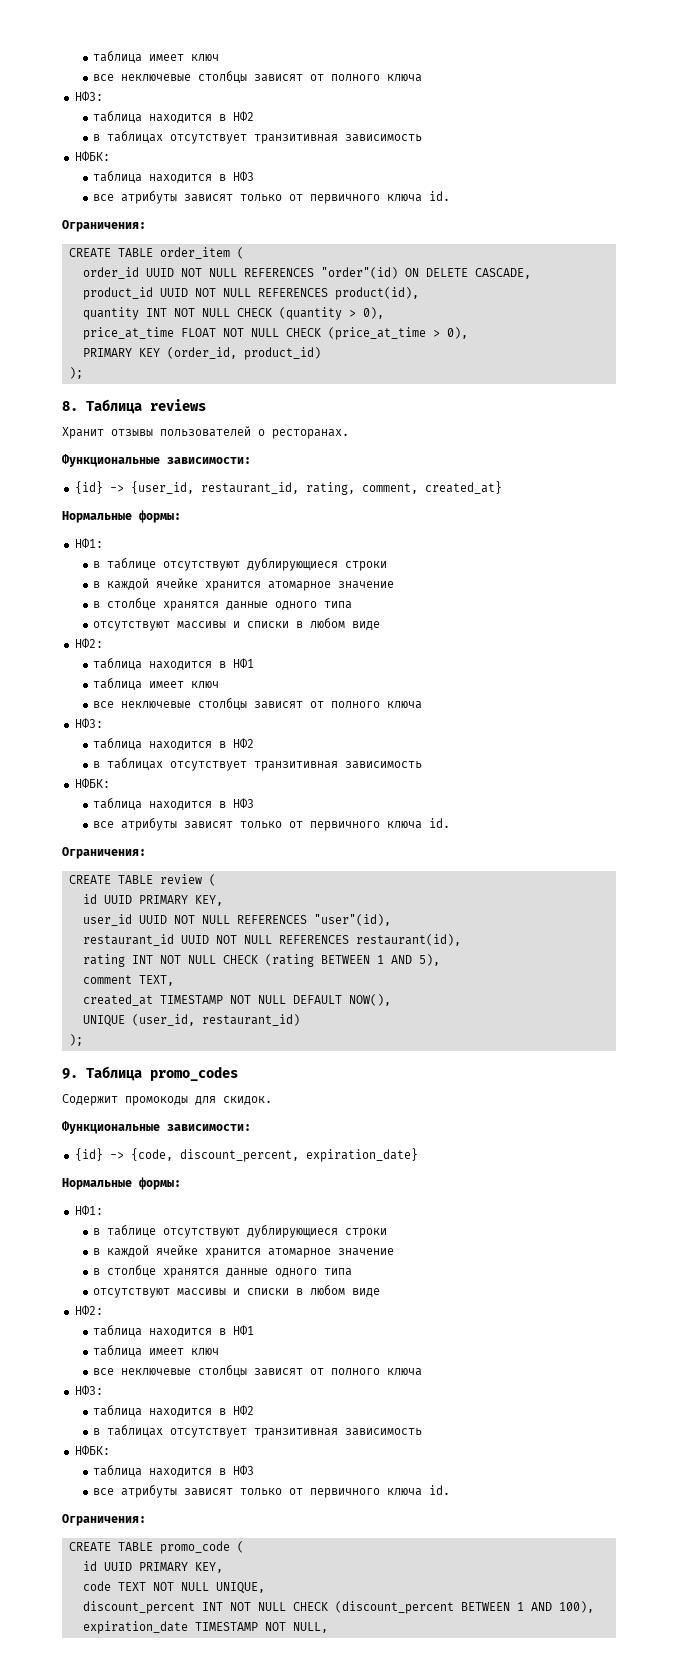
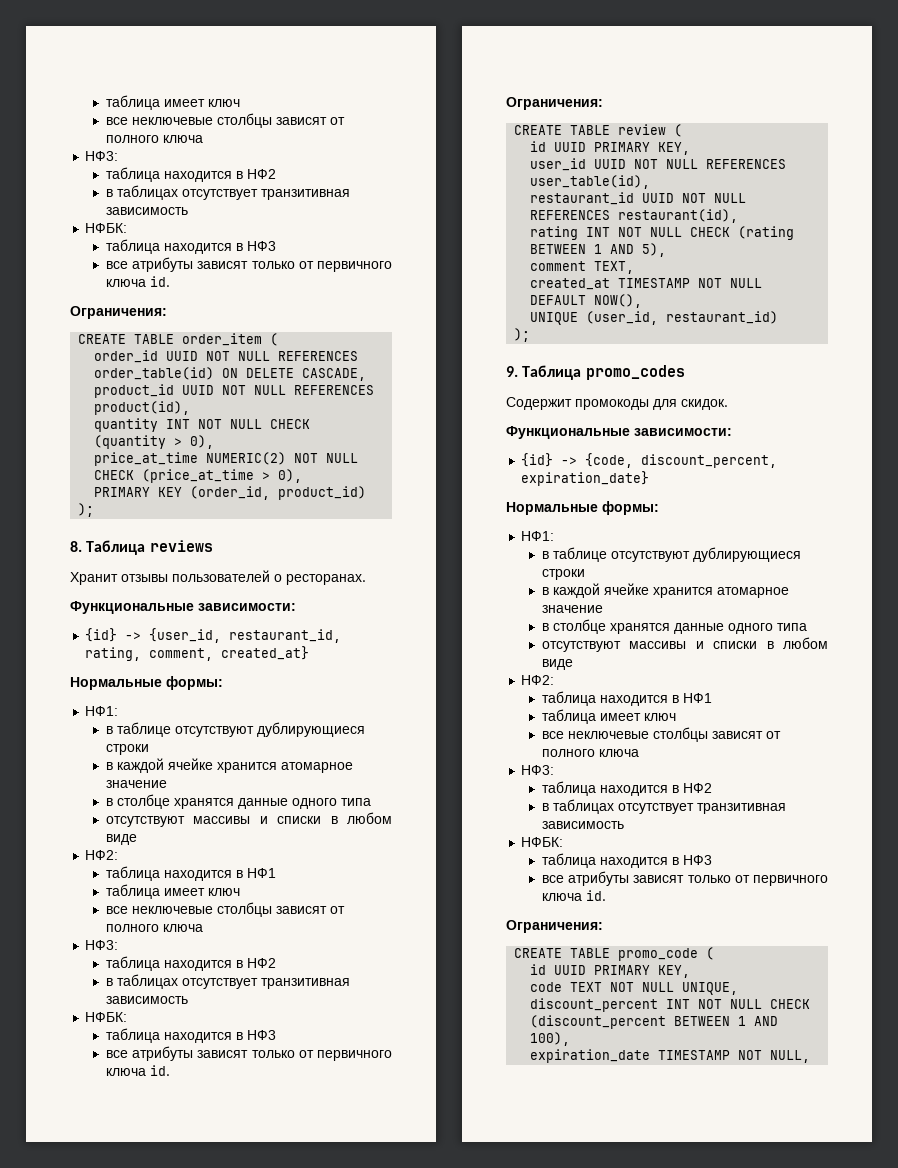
- order_id UUID NOT NULL REFERENCES "order"(id) ON DELETE CASCADE,
+ order_id UUID NOT NULL REFERENCES order_table(id) ON DELETE CASCADE,
- price_at_time FLOAT NOT NULL CHECK (price_at_time > 0),
+ price_at_time NUMERIC(2) NOT NULL CHECK (price_at_time > 0),
- user_id UUID NOT NULL REFERENCES "user"(id),
+ user_id UUID NOT NULL REFERENCES user_table(id),

